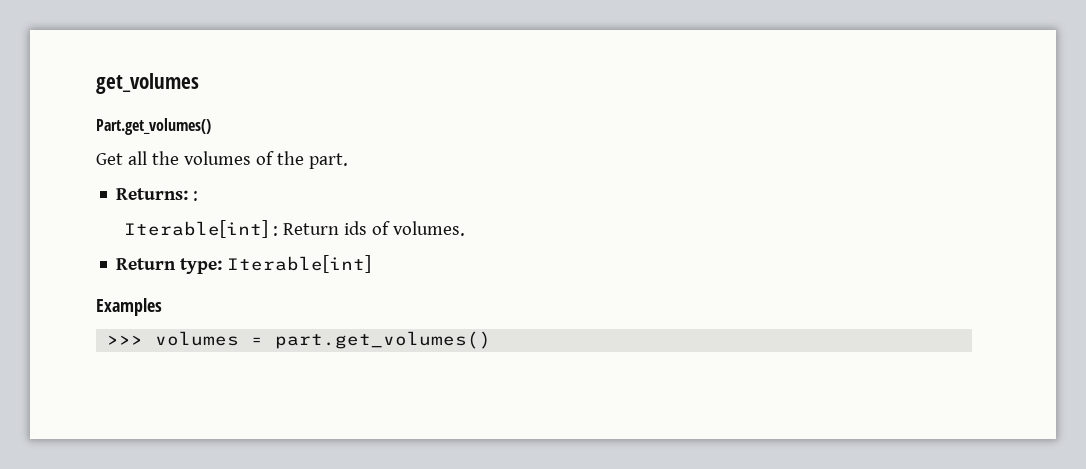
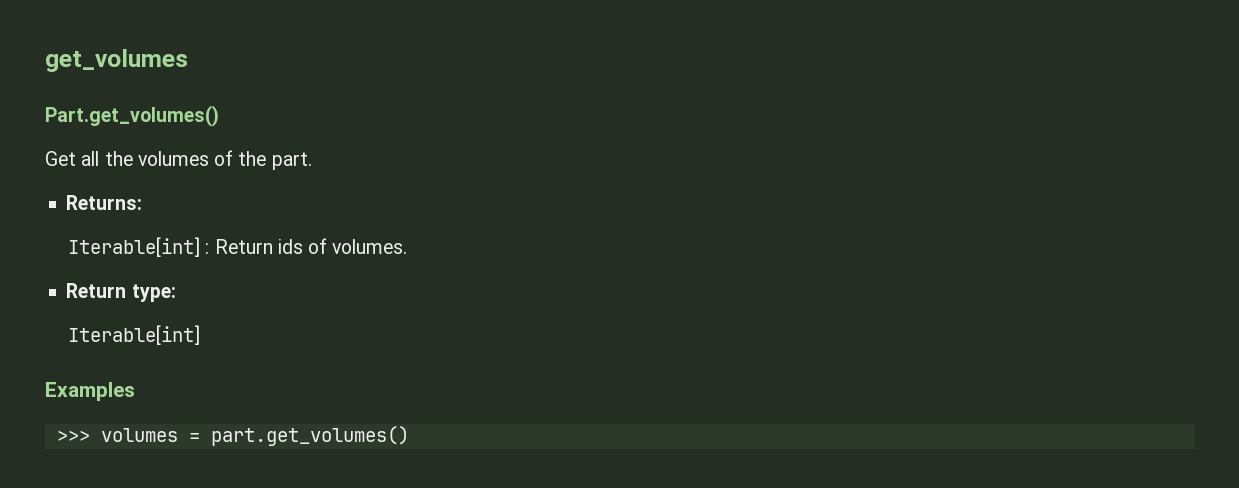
- Returns: :
+ Returns:
- Return type: Iterable[int]
+ Return type:
+ Iterable[int]

